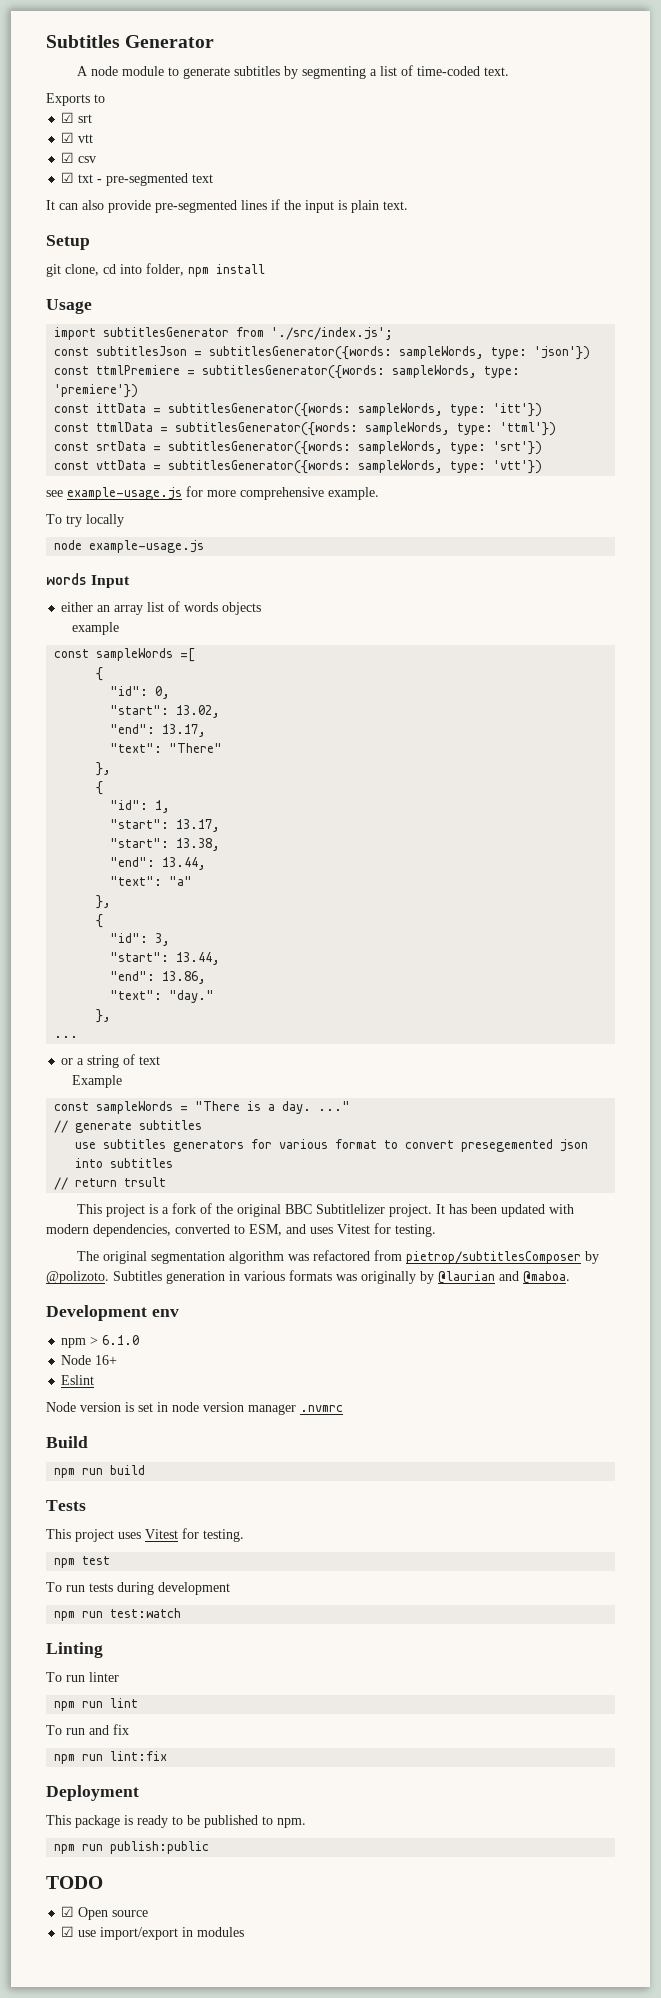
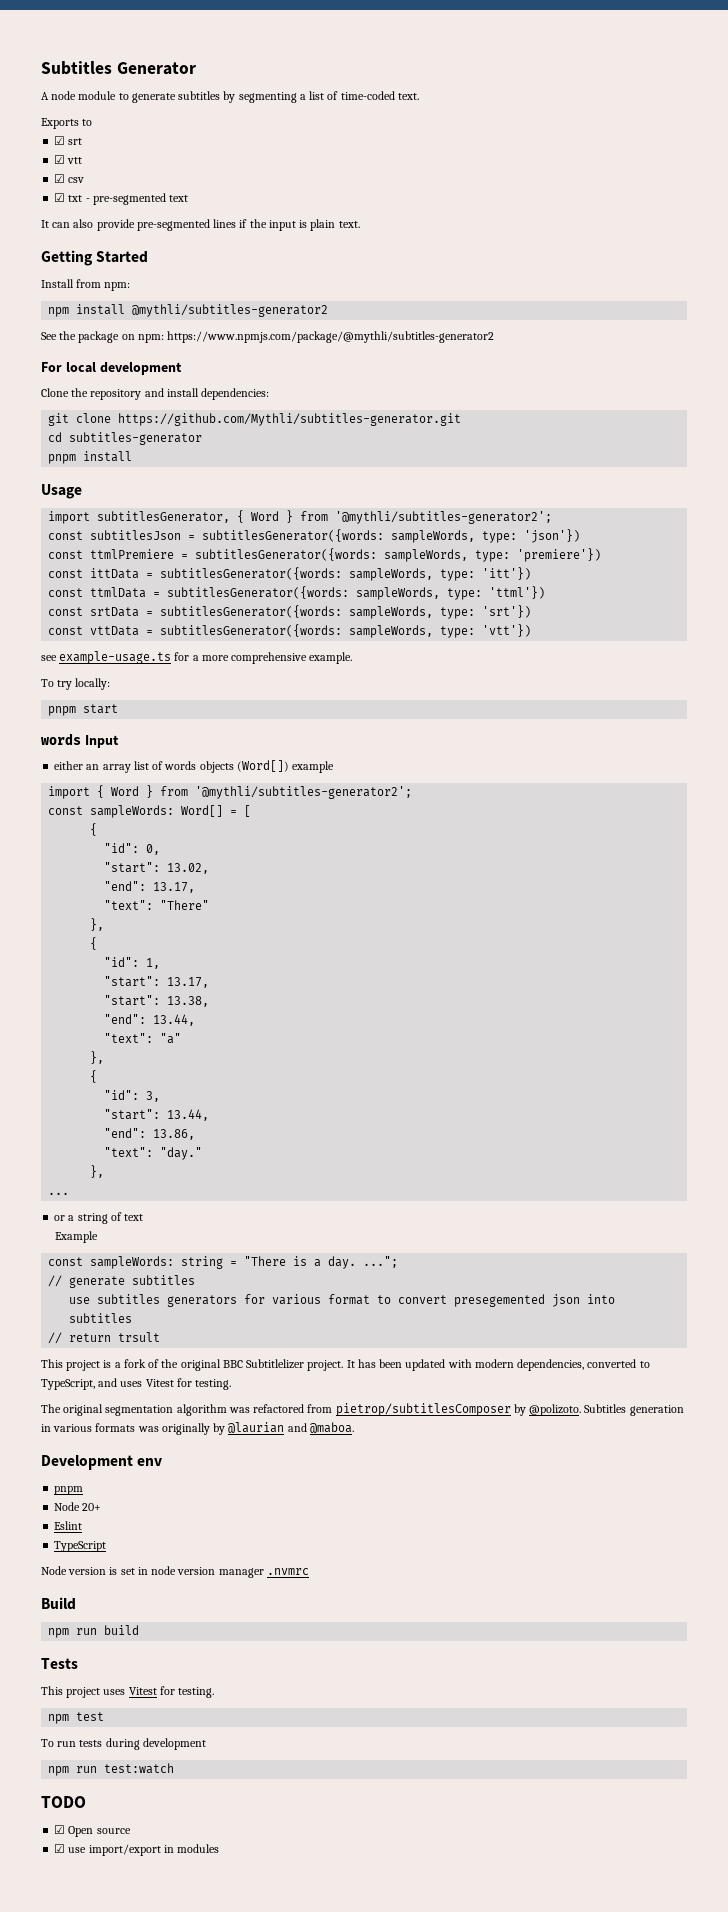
- Setup
- git clone, cd into folder, npm install
+ Getting Started
+ Install from npm:
+ npm install @mythli/subtitles-generator2
+ See the package on npm: https://www.npmjs.com/package/@mythli/subtitles-generator2
+ For local development
+ Clone the repository and install dependencies:
+ git clone https://github.com/Mythli/subtitles-generator.git
+ cd subtitles-generator
+ pnpm install
  Usage
- import subtitlesGenerator from './src/index.js';
+ import subtitlesGenerator, { Word } from '@mythli/subtitles-generator2';
- see example-usage.js for more comprehensive example.
+ see example-usage.ts for a more comprehensive example.
- To try locally
- node example-usage.js
+ To try locally:
+ pnpm start
- either an array list of words objects
- example
+ either an array list of words objects (Word[]) example
- const sampleWords =[
+ import { Word } from '@mythli/subtitles-generator2';
+ const sampleWords: Word[] = [
- const sampleWords = "There is a day. ..."
+ const sampleWords: string = "There is a day. ...";
- It has been updated with modern dependencies, converted to ESM, and uses Vitest for testing.
+ It has been updated with modern dependencies, converted to TypeScript, and uses Vitest for testing.
  Development env
- npm > 6.1.0
- Node 16+
+ pnpm
+ Node 20+
+ TypeScript
- Linting
- To run linter
- npm run lint
- To run and fix
- npm run lint:fix
- Deployment
- This package is ready to be published to npm.
- npm run publish:public

